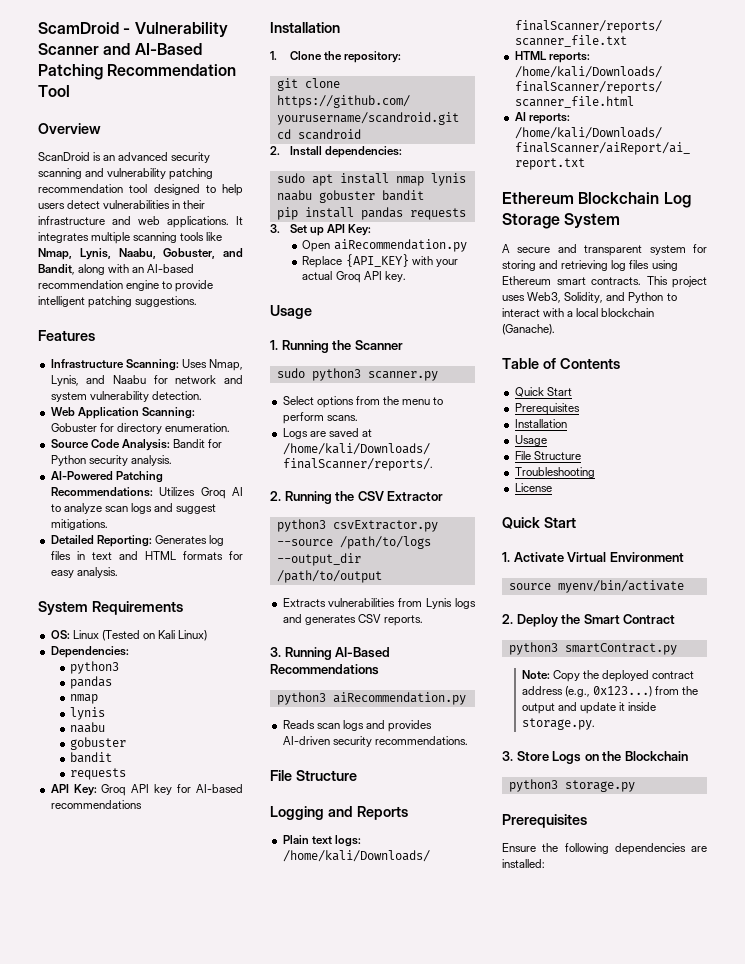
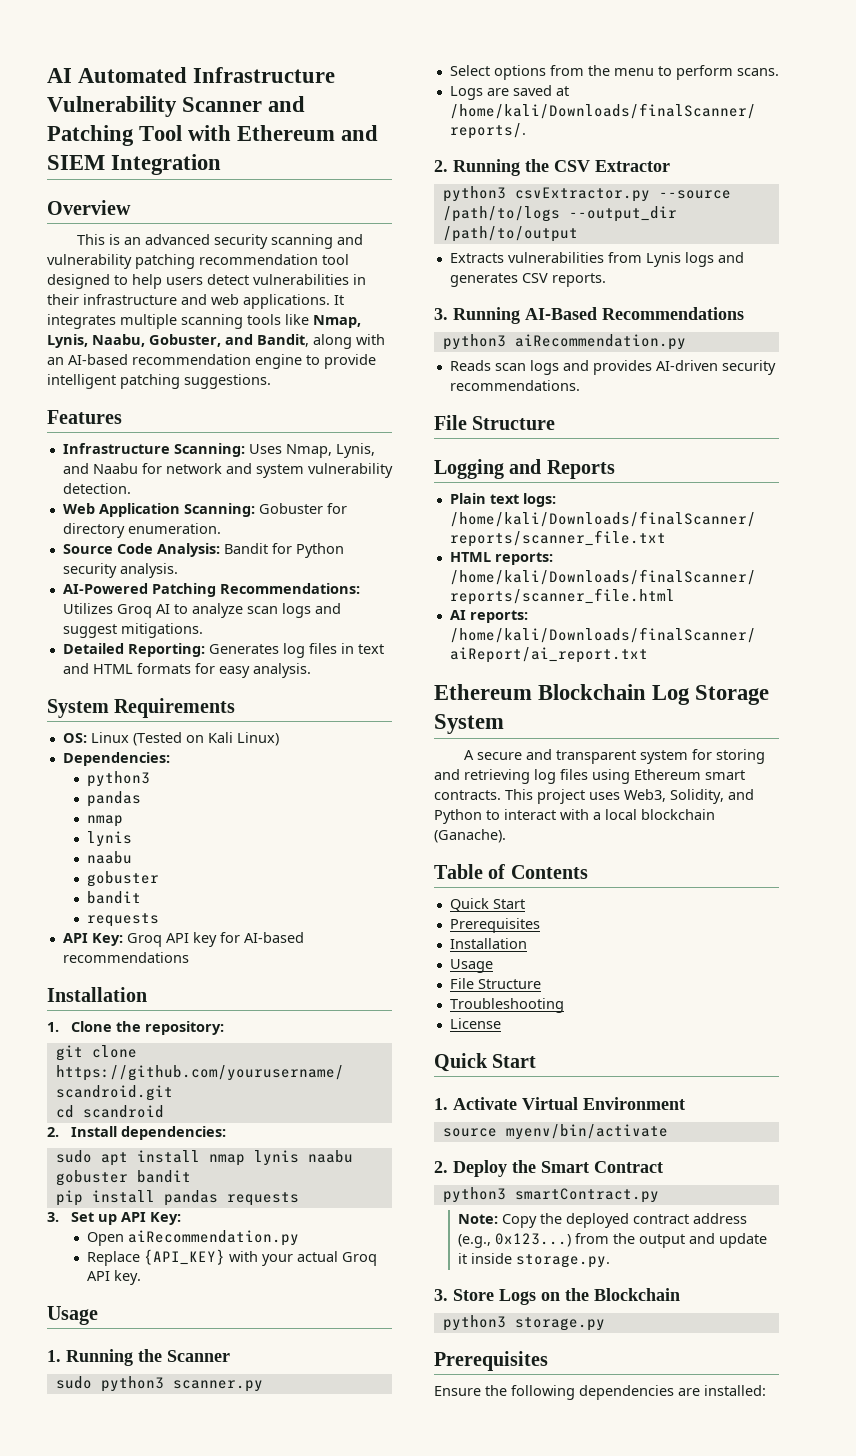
- ScamDroid - Vulnerability Scanner and AI-Based Patching Recommendation Tool
+ AI Automated Infrastructure Vulnerability Scanner and Patching Tool with Ethereum and SIEM Integration
- ScanDroid is an advanced security scanning and vulnerability patching recommendation tool designed to help users detect vulnerabilities in their infrastructure and web applications.
+ This is an advanced security scanning and vulnerability patching recommendation tool designed to help users detect vulnerabilities in their infrastructure and web applications.

